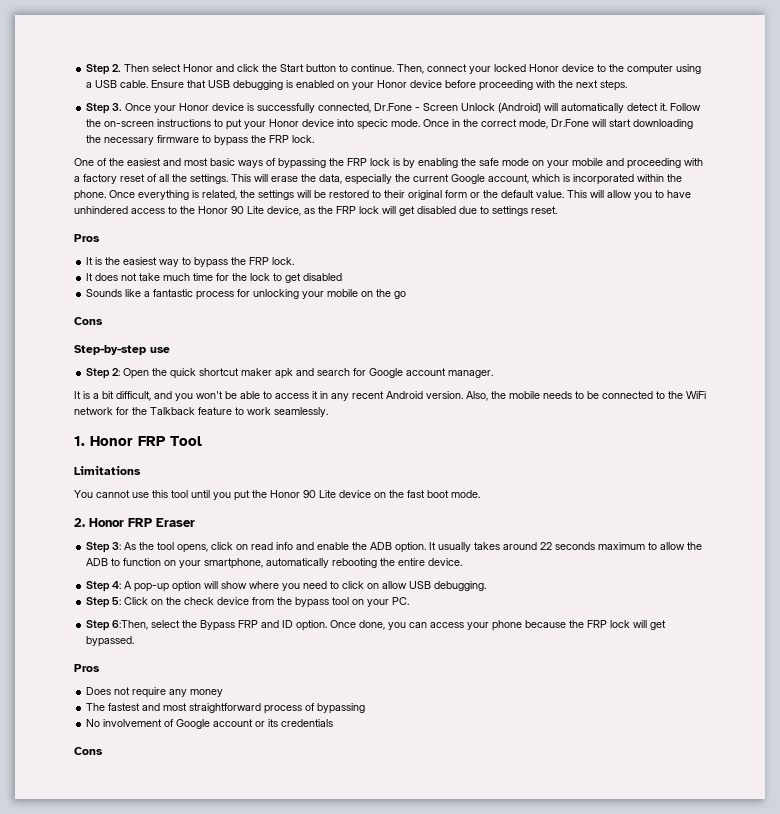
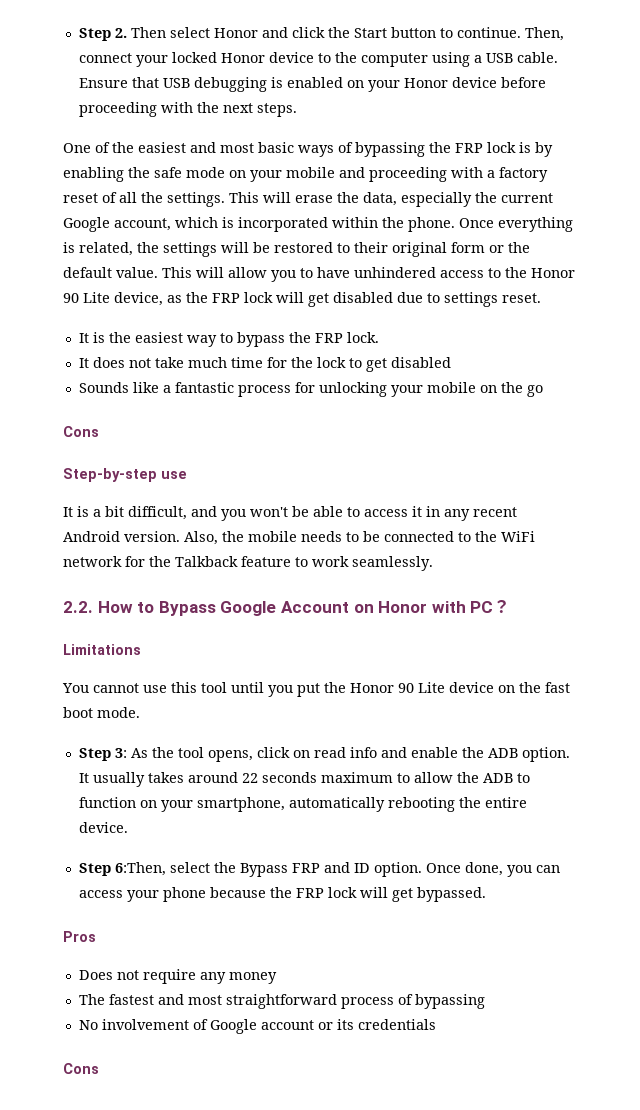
- Step 3. Once your Honor device is successfully connected, Dr.Fone - Screen Unlock (Android) will automatically detect it. Follow the on-screen instructions to put your Honor device into specic mode. Once in the correct mode, Dr.Fone will start downloading the necessary firmware to bypass the FRP lock.
  This will allow you to have unhindered access to the Honor 90 Lite device, as the FRP lock will get disabled due to settings reset.
- Pros
- Step 2: Open the quick shortcut maker apk and search for Google account manager.
- 1. Honor FRP Tool
+ 2.2. How to Bypass Google Account on Honor with PC？
- 2. Honor FRP Eraser
- Step 4: A pop-up option will show where you need to click on allow USB debugging.
- Step 5: Click on the check device from the bypass tool on your PC.

